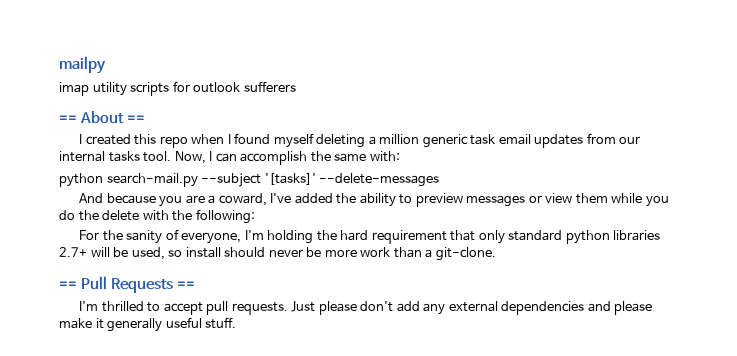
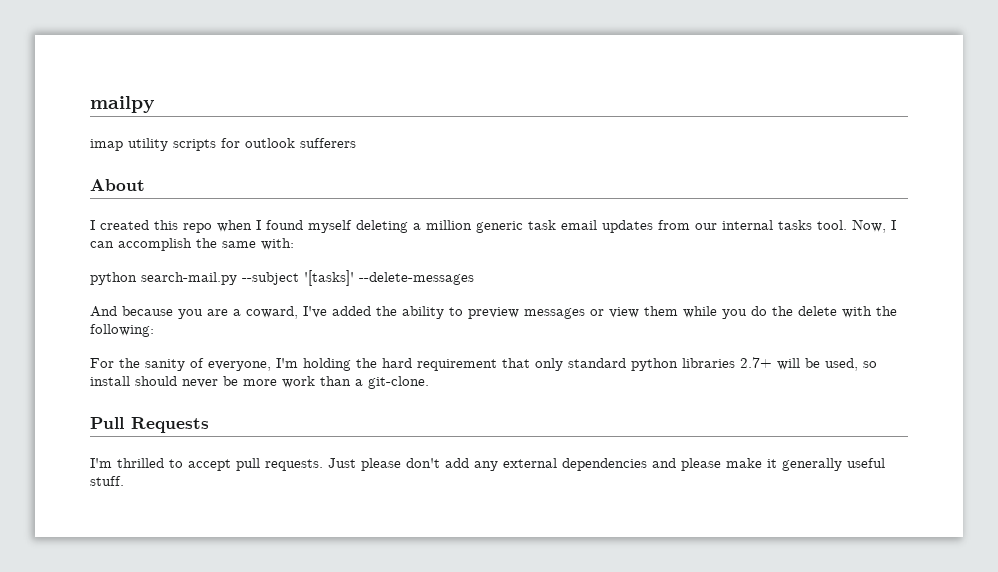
- == About ==
+ About
- == Pull Requests ==
+ Pull Requests

